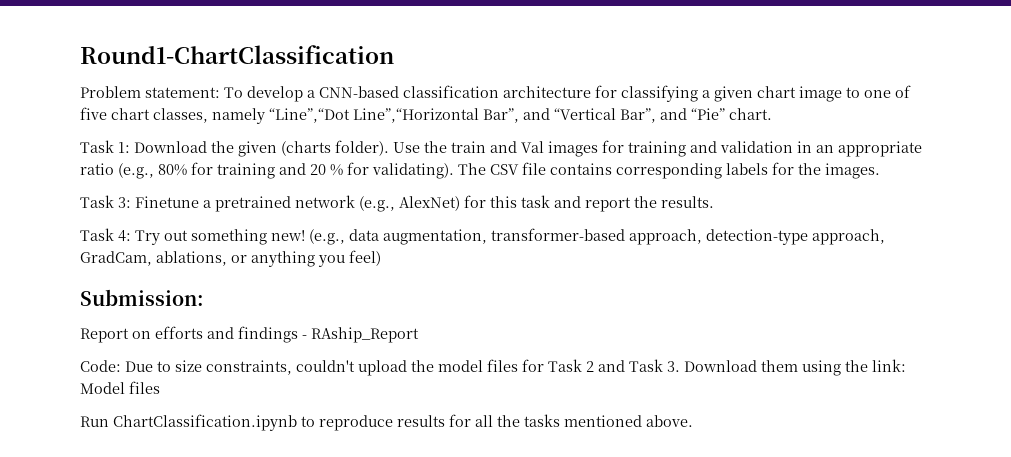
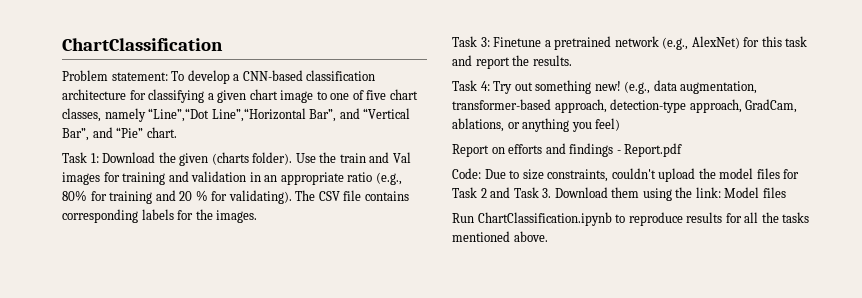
- Round1-ChartClassification
+ ChartClassification
- Submission:
- Report on efforts and findings - RAship_Report
+ Report on efforts and findings - Report.pdf

